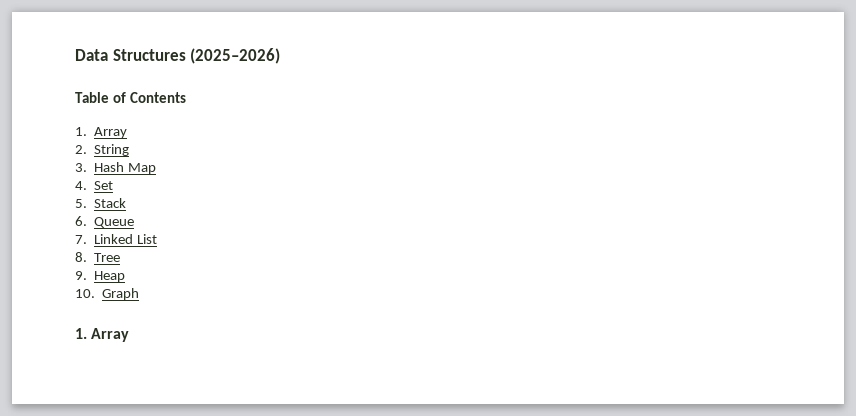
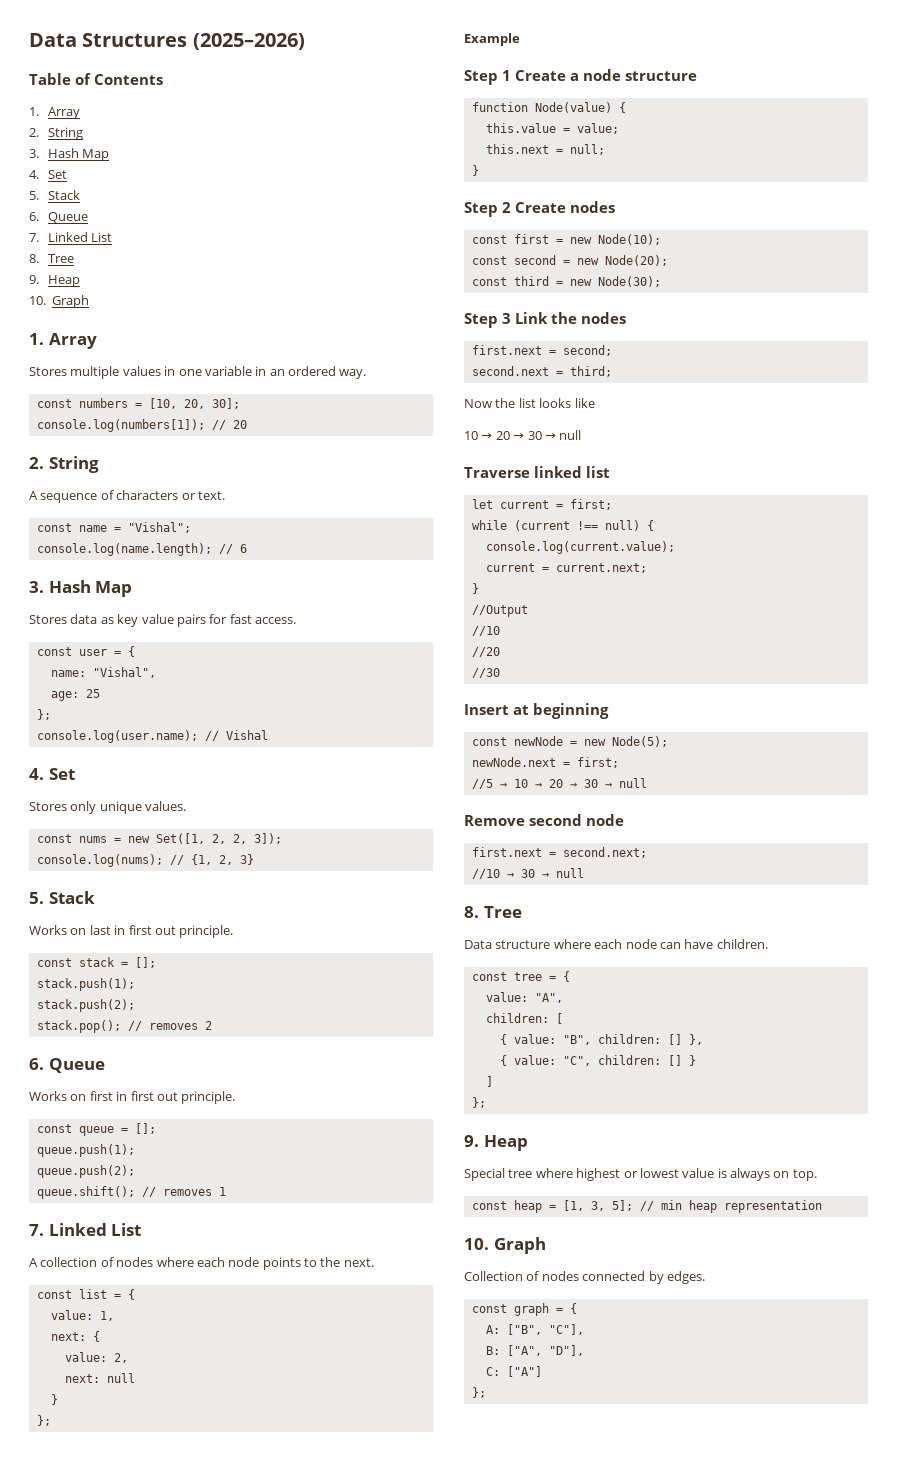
+ Stores multiple values in one variable in an ordered way.
+ const numbers = [10, 20, 30];
+ console.log(numbers[1]); // 20
+ 2. String
+ A sequence of characters or text.
+ const name = "Vishal";
+ console.log(name.length); // 6
+ 3. Hash Map
+ Stores data as key value pairs for fast access.
+ const user = {
+ name: "Vishal",
+ age: 25
+ };
+ console.log(user.name); // Vishal
+ 4. Set
+ Stores only unique values.
+ const nums = new Set([1, 2, 2, 3]);
+ console.log(nums); // {1, 2, 3}
+ 5. Stack
+ Works on last in first out principle.
+ const stack = [];
+ stack.push(1);
+ stack.push(2);
+ stack.pop(); // removes 2
+ 6. Queue
+ Works on first in first out principle.
+ const queue = [];
+ queue.push(1);
+ queue.push(2);
+ queue.shift(); // removes 1
+ 7. Linked List
+ A collection of nodes where each node points to the next.
+ const list = {
+ value: 1,
+ next: {
+ value: 2,
+ next: null
+ }
+ };
+ Example
+ Step 1 Create a node structure
+ function Node(value) {
+ this.value = value;
+ this.next = null;
+ }
+ Step 2 Create nodes
+ const first = new Node(10);
+ const second = new Node(20);
+ const third = new Node(30);
+ Step 3 Link the nodes
+ first.next = second;
+ second.next = third;
+ Now the list looks like
+ 10 → 20 → 30 → null
+ Traverse linked list
+ let current = first;
+ while (current !== null) {
+ console.log(current.value);
+ current = current.next;
+ }
+ //Output
+ //10
+ //20
+ //30
+ Insert at beginning
+ const newNode = new Node(5);
+ newNode.next = first;
+ //5 → 10 → 20 → 30 → null
+ Remove second node
+ first.next = second.next;
+ //10 → 30 → null
+ 8. Tree
+ Data structure where each node can have children.
+ const tree = {
+ value: "A",
+ children: [
+ { value: "B", children: [] },
+ { value: "C", children: [] }
+ ]
+ };
+ 9. Heap
+ Special tree where highest or lowest value is always on top.
+ const heap = [1, 3, 5]; // min heap representation
+ 10. Graph
+ Collection of nodes connected by edges.
+ const graph = {
+ A: ["B", "C"],
+ B: ["A", "D"],
+ C: ["A"]
+ };

